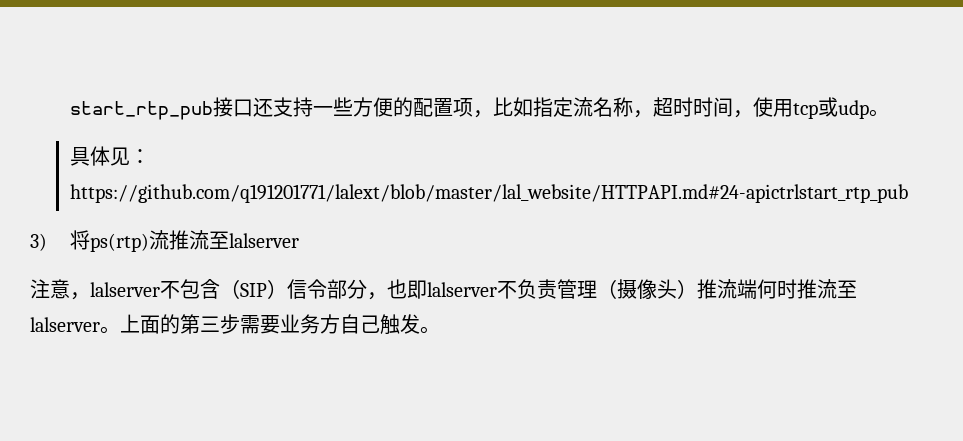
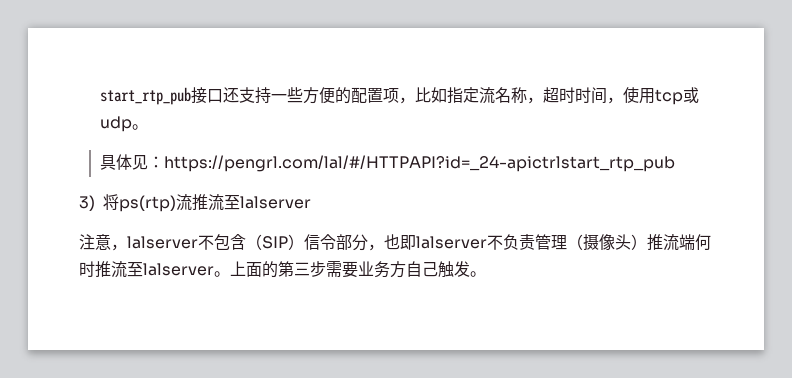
- 具体见：https://github.com/q191201771/lalext/blob/master/lal_website/HTTPAPI.md#24-apictrlstart_rtp_pub
+ 具体见：https://pengrl.com/lal/#/HTTPAPI?id=_24-apictrlstart_rtp_pub

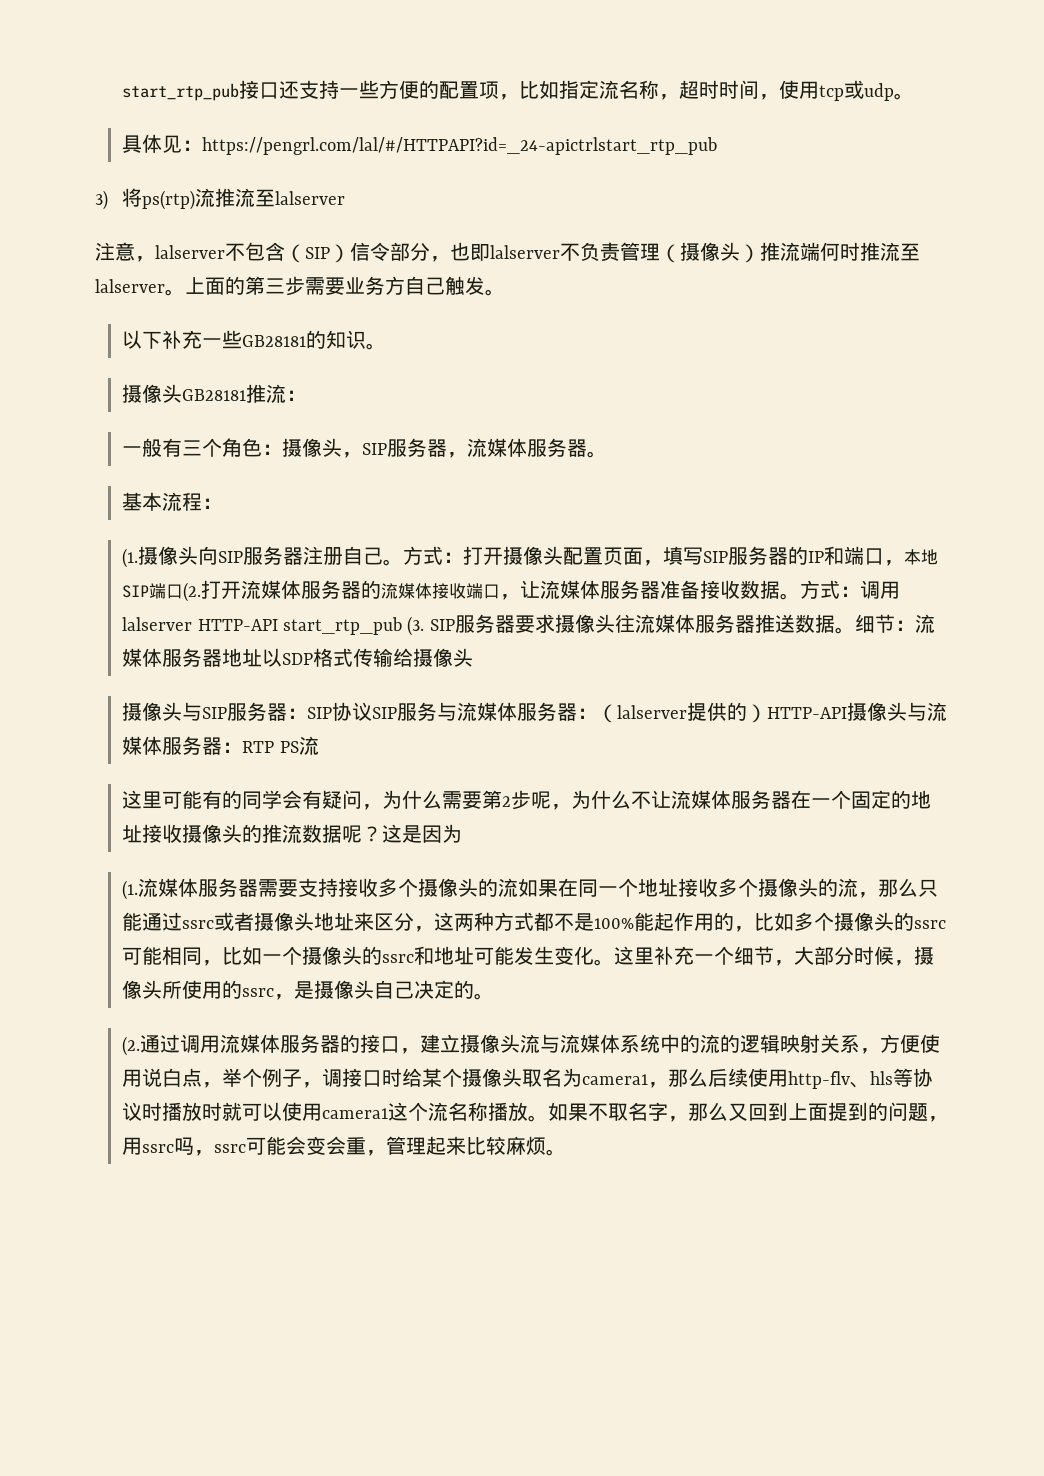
+ 以下补充一些GB28181的知识。
+ 摄像头GB28181推流：
+ 一般有三个角色：摄像头，SIP服务器，流媒体服务器。
+ 基本流程：
+ (1.摄像头向SIP服务器注册自己。方式：打开摄像头配置页面，填写SIP服务器的IP和端口，本地SIP端口(2.打开流媒体服务器的流媒体接收端口，让流媒体服务器准备接收数据。方式：调用lalserver HTTP-API start_rtp_pub (3. SIP服务器要求摄像头往流媒体服务器推送数据。细节：流媒体服务器地址以SDP格式传输给摄像头
+ 摄像头与SIP服务器：SIP协议SIP服务与流媒体服务器：（lalserver提供的）HTTP-API摄像头与流媒体服务器：RTP PS流
+ 这里可能有的同学会有疑问，为什么需要第2步呢，为什么不让流媒体服务器在一个固定的地址接收摄像头的推流数据呢？这是因为
+ (1.流媒体服务器需要支持接收多个摄像头的流如果在同一个地址接收多个摄像头的流，那么只能通过ssrc或者摄像头地址来区分，这两种方式都不是100%能起作用的，比如多个摄像头的ssrc可能相同，比如一个摄像头的ssrc和地址可能发生变化。这里补充一个细节，大部分时候，摄像头所使用的ssrc，是摄像头自己决定的。
+ (2.通过调用流媒体服务器的接口，建立摄像头流与流媒体系统中的流的逻辑映射关系，方便使用说白点，举个例子，调接口时给某个摄像头取名为camera1，那么后续使用http-flv、hls等协议时播放时就可以使用camera1这个流名称播放。如果不取名字，那么又回到上面提到的问题，用ssrc吗，ssrc可能会变会重，管理起来比较麻烦。

